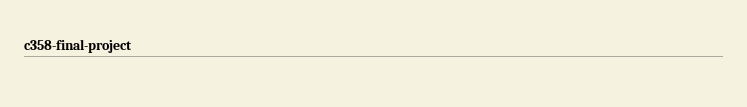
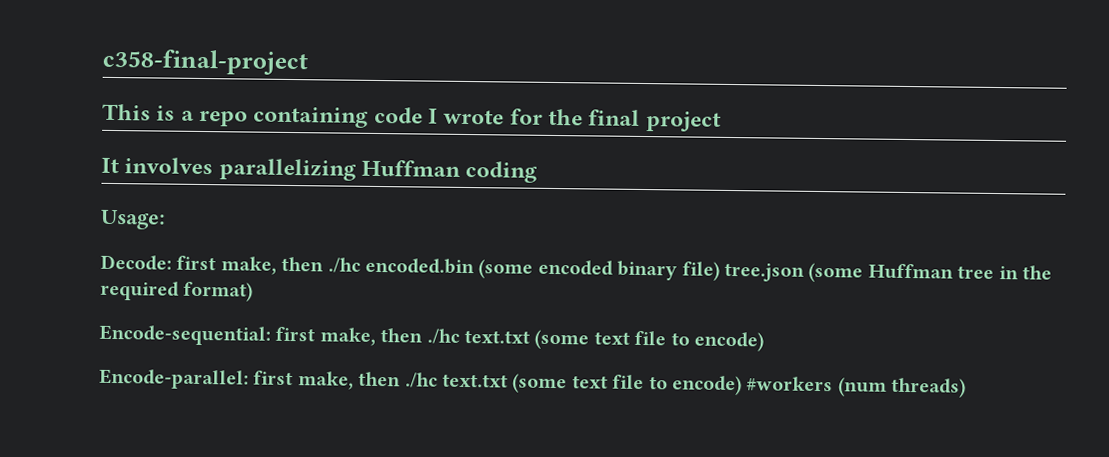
+ This is a repo containing code I wrote for the final project
+ It involves parallelizing Huffman coding
+ Usage:
+ Decode: first make, then ./hc encoded.bin (some encoded binary file) tree.json (some Huffman tree in the required format)
+ Encode-sequential: first make, then ./hc text.txt (some text file to encode)
+ Encode-parallel: first make, then ./hc text.txt (some text file to encode) #workers (num threads)

